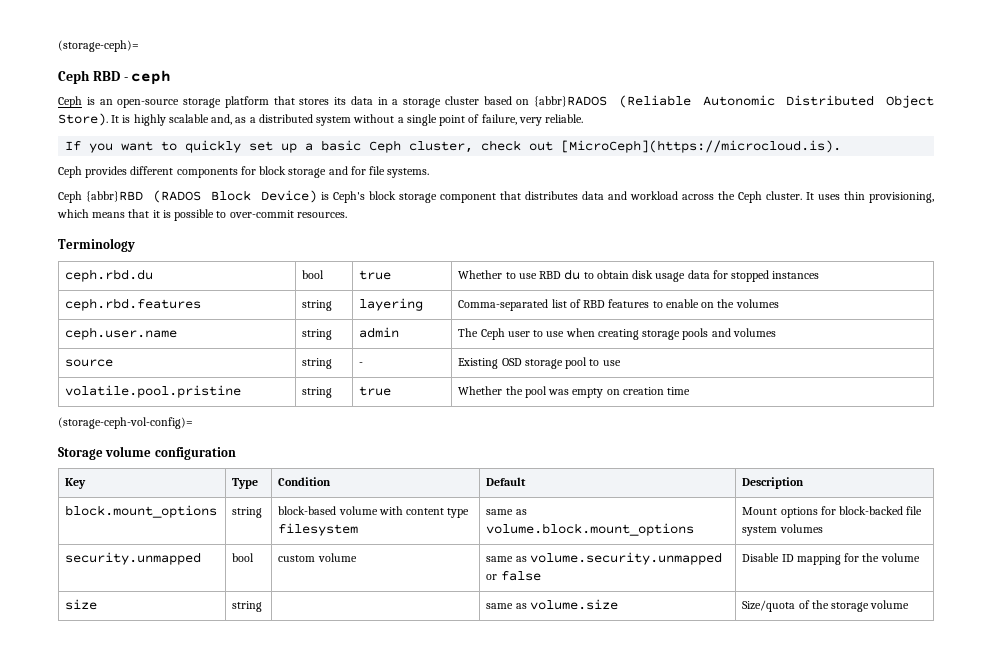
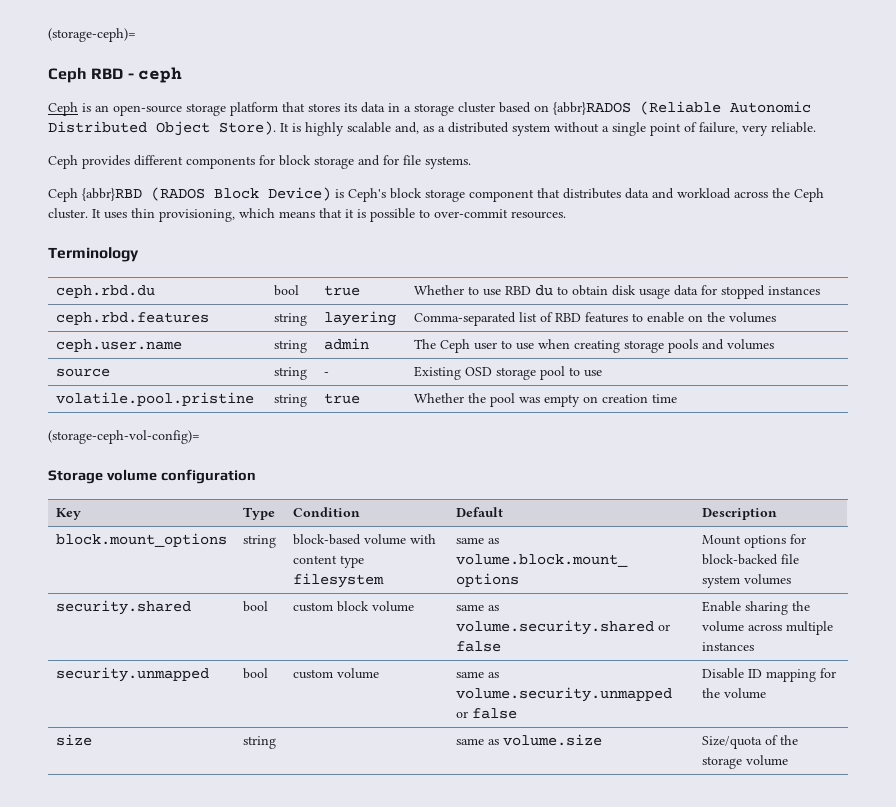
- If you want to quickly set up a basic Ceph cluster, check out [MicroCeph](https://microcloud.is).
+ security.shared | bool | custom block volume | same as volume.security.shared or false | Enable sharing the volume across multiple instances

